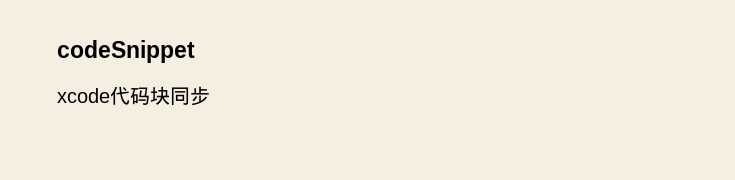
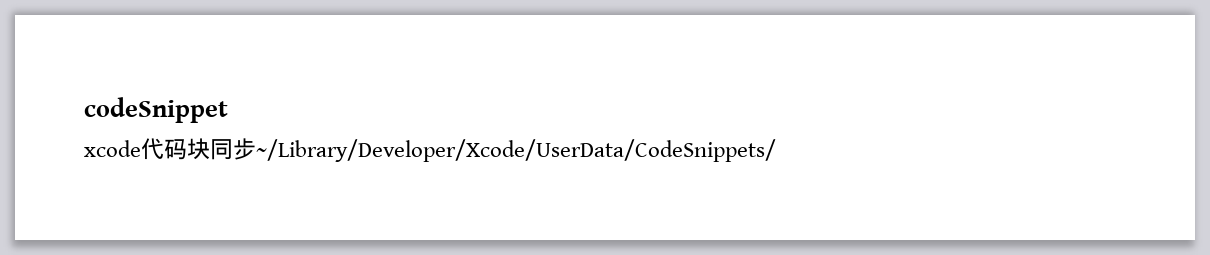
- xcode代码块同步
+ xcode代码块同步~/Library/Developer/Xcode/UserData/CodeSnippets/

